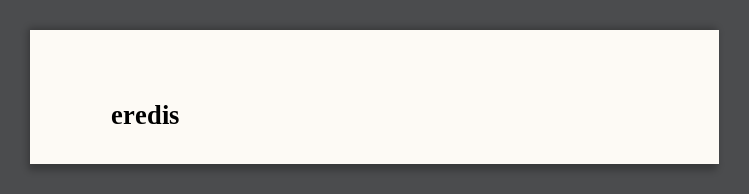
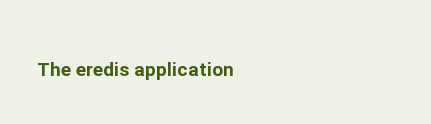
- eredis
+ The eredis application

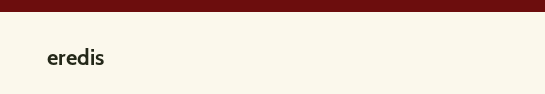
- The eredis application
+ eredis

